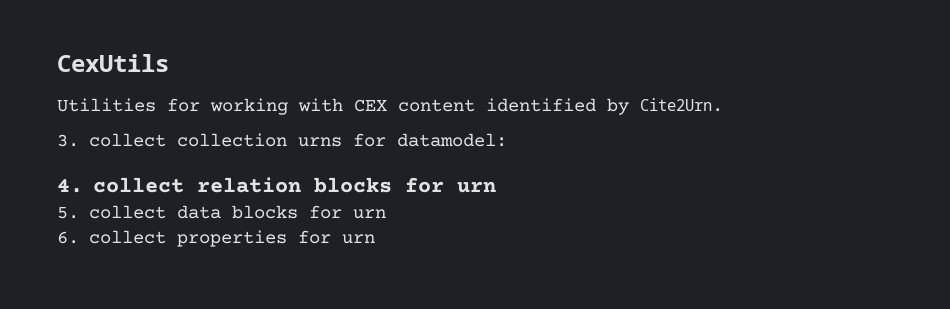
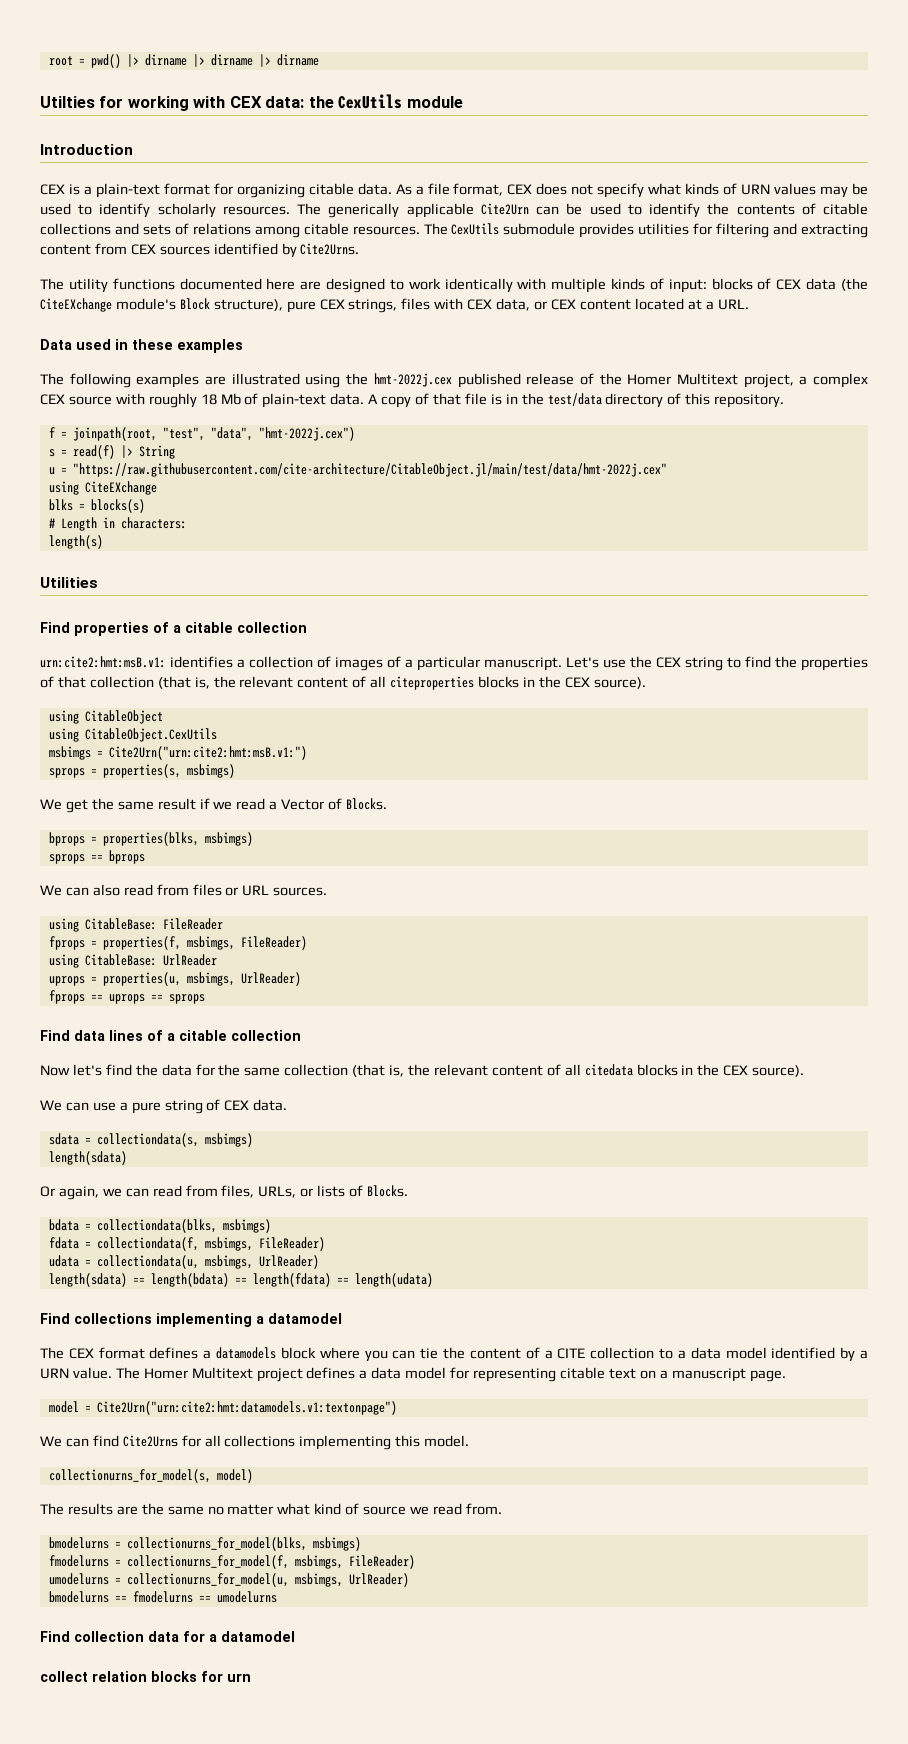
- CexUtils
- Utilities for working with CEX content identified by Cite2Urn.
- 3. collect collection urns for datamodel:
- 4. collect relation blocks for urn
+ root = pwd() |> dirname |> dirname |> dirname
+ Utilties for working with CEX data: the CexUtils module
+ Introduction
+ CEX is a plain-text format for organizing citable data. As a file format, CEX does not specify what kinds of URN values may be used to identify scholarly resources. The generically applicable Cite2Urn can be used to identify the contents of citable collections and sets of relations among citable resources. The CexUtils submodule provides utilities for filtering and extracting content from CEX sources identified by Cite2Urns.
+ The utility functions documented here are designed to work identically with multiple kinds of input: blocks of CEX data (the CiteEXchange module's Block structure), pure CEX strings, files with CEX data, or CEX content located at a URL.
+ Data used in these examples
+ The following examples are illustrated using the hmt-2022j.cex published release of the Homer Multitext project, a complex CEX source with roughly 18 Mb of plain-text data. A copy of that file is in the test/data directory of this repository.
+ f = joinpath(root, "test", "data", "hmt-2022j.cex")
+ s = read(f) |> String
+ u = "https://raw.githubusercontent.com/cite-architecture/CitableObject.jl/main/test/data/hmt-2022j.cex"
+ using CiteEXchange
+ blks = blocks(s)
+ # Length in characters:
+ length(s)
+ Utilities
+ Find properties of a citable collection
+ urn:cite2:hmt:msB.v1: identifies a collection of images of a particular manuscript. Let's use the CEX string to find the properties of that collection (that is, the relevant content of all citeproperties blocks in the CEX source).
+ using CitableObject
+ using CitableObject.CexUtils
+ msbimgs = Cite2Urn("urn:cite2:hmt:msB.v1:")
+ sprops = properties(s, msbimgs)
+ We get the same result if we read a Vector of Blocks.
+ bprops = properties(blks, msbimgs)
+ sprops == bprops
+ We can also read from files or URL sources.
+ using CitableBase: FileReader
+ fprops = properties(f, msbimgs, FileReader)
+ using CitableBase: UrlReader
+ uprops = properties(u, msbimgs, UrlReader)
+ fprops == uprops == sprops
+ Find data lines of a citable collection
+ Now let's find the data for the same collection (that is, the relevant content of all citedata blocks in the CEX source).
+ We can use a pure string of CEX data.
+ sdata = collectiondata(s, msbimgs)
+ length(sdata)
+ Or again, we can read from files, URLs, or lists of Blocks.
+ bdata = collectiondata(blks, msbimgs)
+ fdata = collectiondata(f, msbimgs, FileReader)
+ udata = collectiondata(u, msbimgs, UrlReader)
+ length(sdata) == length(bdata) == length(fdata) == length(udata)
+ Find collections implementing a datamodel
+ The CEX format defines a datamodels block where you can tie the content of a CITE collection to a data model identified by a URN value. The Homer Multitext project defines a data model for representing citable text on a manuscript page.
+ model = Cite2Urn("urn:cite2:hmt:datamodels.v1:textonpage")
+ We can find Cite2Urns for all collections implementing this model.
+ collectionurns_for_model(s, model)
+ The results are the same no matter what kind of source we read from.
+ bmodelurns = collectionurns_for_model(blks, msbimgs)
+ fmodelurns = collectionurns_for_model(f, msbimgs, FileReader)
+ umodelurns = collectionurns_for_model(u, msbimgs, UrlReader)
+ bmodelurns == fmodelurns == umodelurns
+ Find collection data for a datamodel
+ collect relation blocks for urn
- 5. collect data blocks for urn
- 6. collect properties for urn

